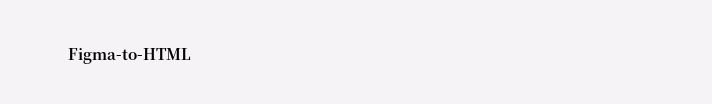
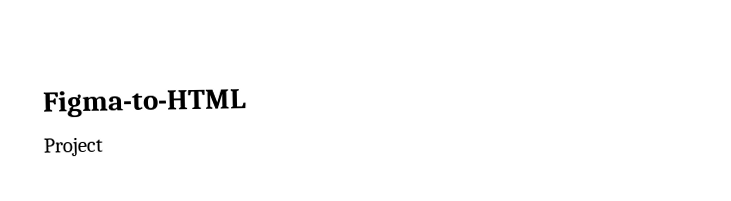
+ Project

